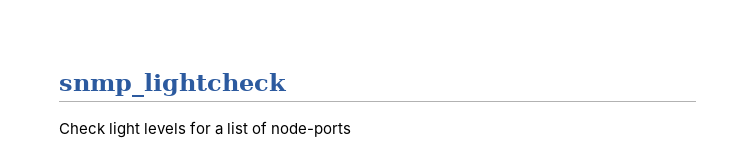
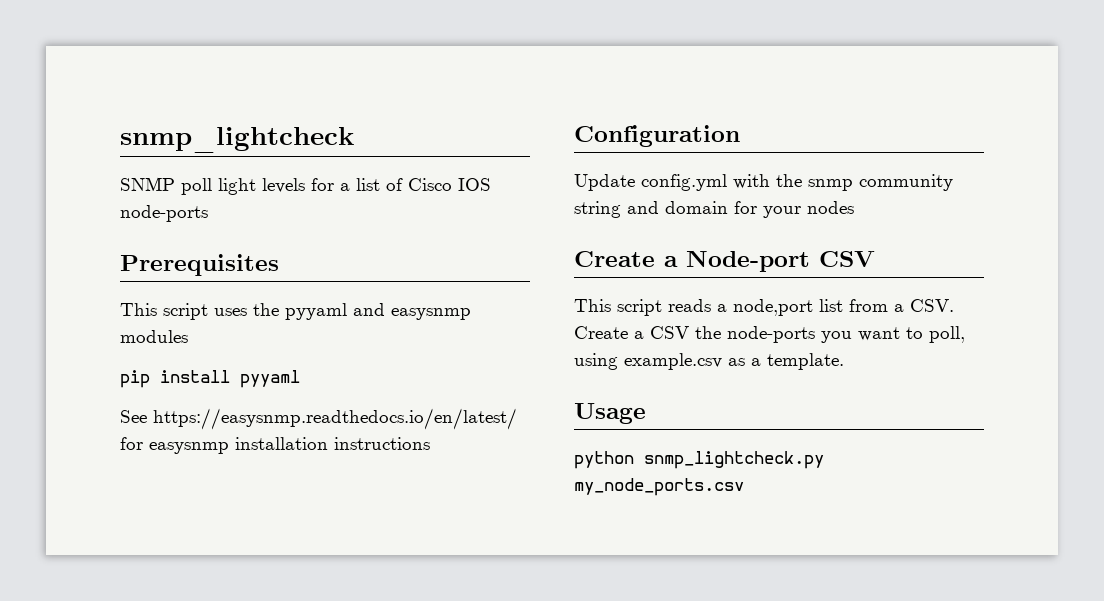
- Check light levels for a list of node-ports
+ SNMP poll light levels for a list of Cisco IOS node-ports
+ Prerequisites
+ This script uses the pyyaml and easysnmp modules
+ pip install pyyaml
+ See https://easysnmp.readthedocs.io/en/latest/ for easysnmp installation instructions
+ Configuration
+ Update config.yml with the snmp community string and domain for your nodes
+ Create a Node-port CSV
+ This script reads a node,port list from a CSV. Create a CSV the node-ports you want to poll, using example.csv as a template.
+ Usage
+ python snmp_lightcheck.py my_node_ports.csv

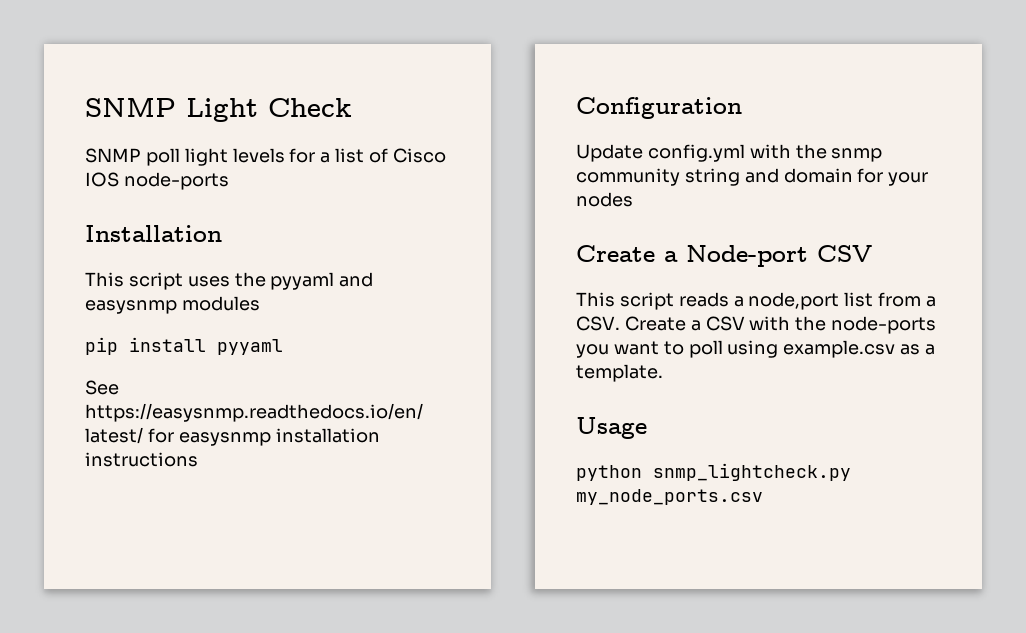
- snmp_lightcheck
+ SNMP Light Check
- Prerequisites
+ Installation
- This script reads a node,port list from a CSV. Create a CSV the node-ports you want to poll, using example.csv as a template.
+ This script reads a node,port list from a CSV. Create a CSV with the node-ports you want to poll using example.csv as a template.

